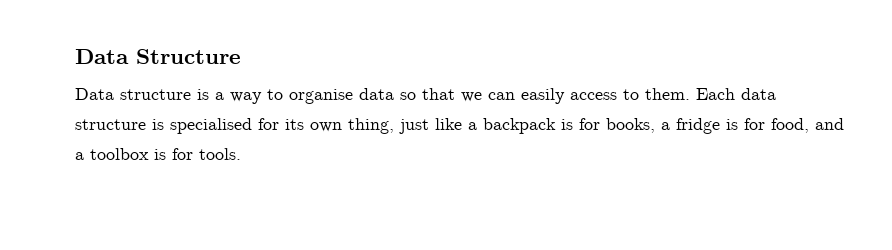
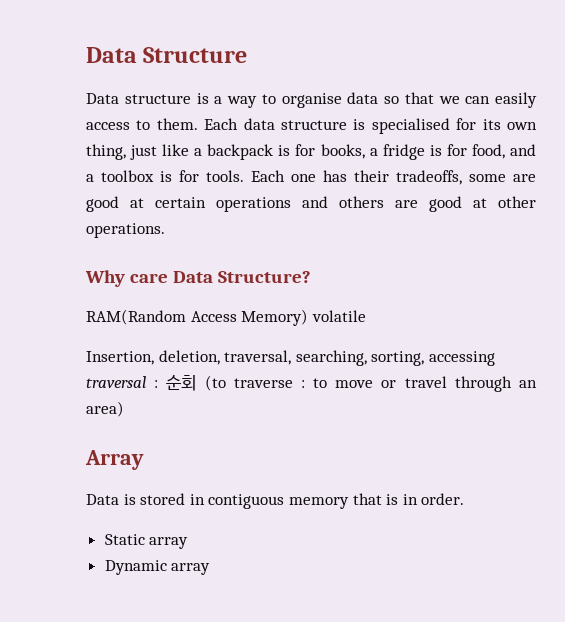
+ Each one has their tradeoffs, some are good at certain operations and others are good at other operations.
+ Why care Data Structure?
+ RAM(Random Access Memory) volatile
+ Insertion, deletion, traversal, searching, sorting, accessing traversal : 순회 (to traverse : to move or travel through an area)
+ Array
+ Data is stored in contiguous memory that is in order.
+ Static array
+ Dynamic array

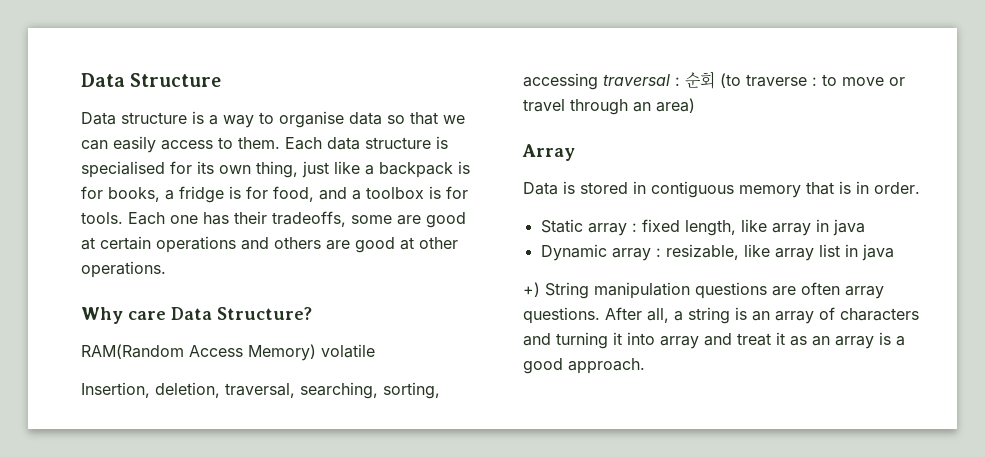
- Static array
- Dynamic array
+ Static array : fixed length, like array in java
+ Dynamic array : resizable, like array list in java
+ +) String manipulation questions are often array questions. After all, a string is an array of characters and turning it into array and treat it as an array is a good approach.

